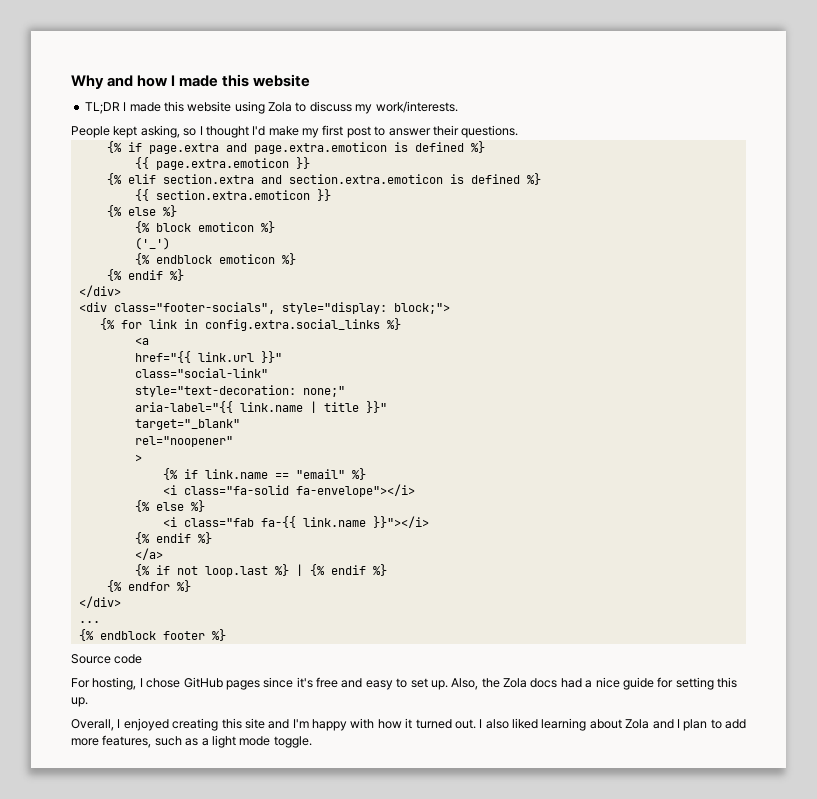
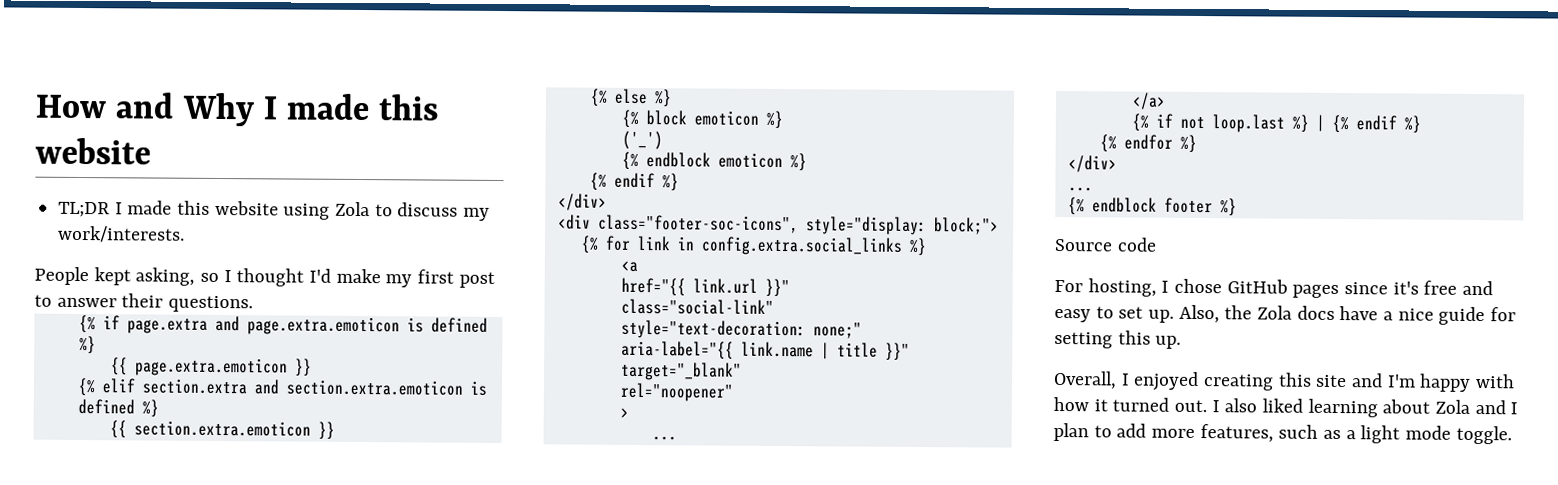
- Why and how I made this website
+ How and Why I made this website
- <div class="footer-socials", style="display: block;">
+ <div class="footer-soc-icons", style="display: block;">
  >
- {% if link.name == "email" %}
- <i class="fa-solid fa-envelope"></i>
- {% else %}
- <i class="fab fa-{{ link.name }}"></i>
- {% endif %}
+ ...
- Also, the Zola docs had a nice guide for setting this up.
+ Also, the Zola docs have a nice guide for setting this up.

